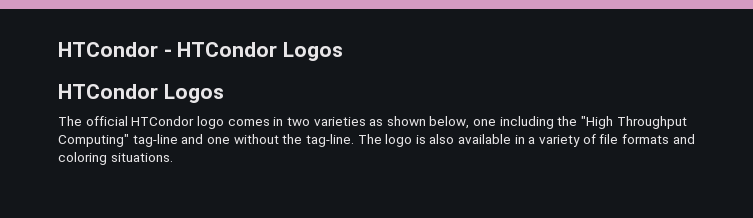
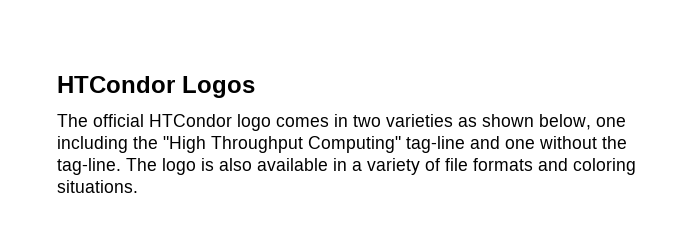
- HTCondor - HTCondor Logos

